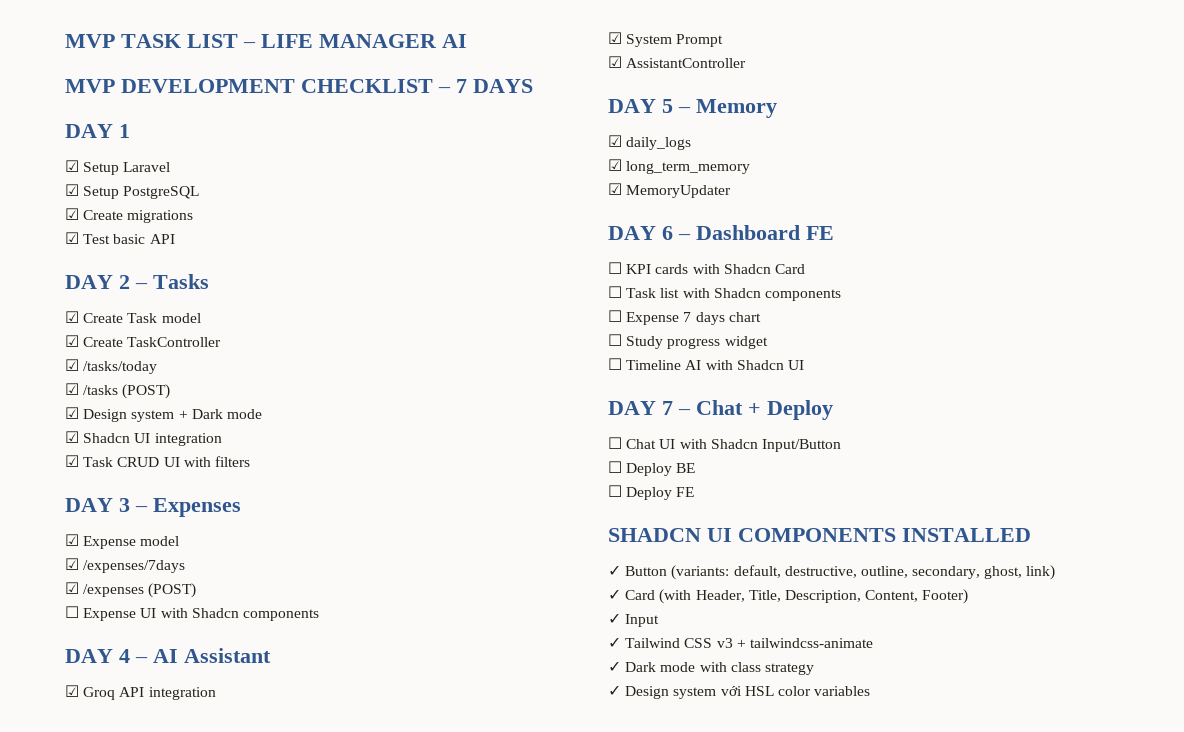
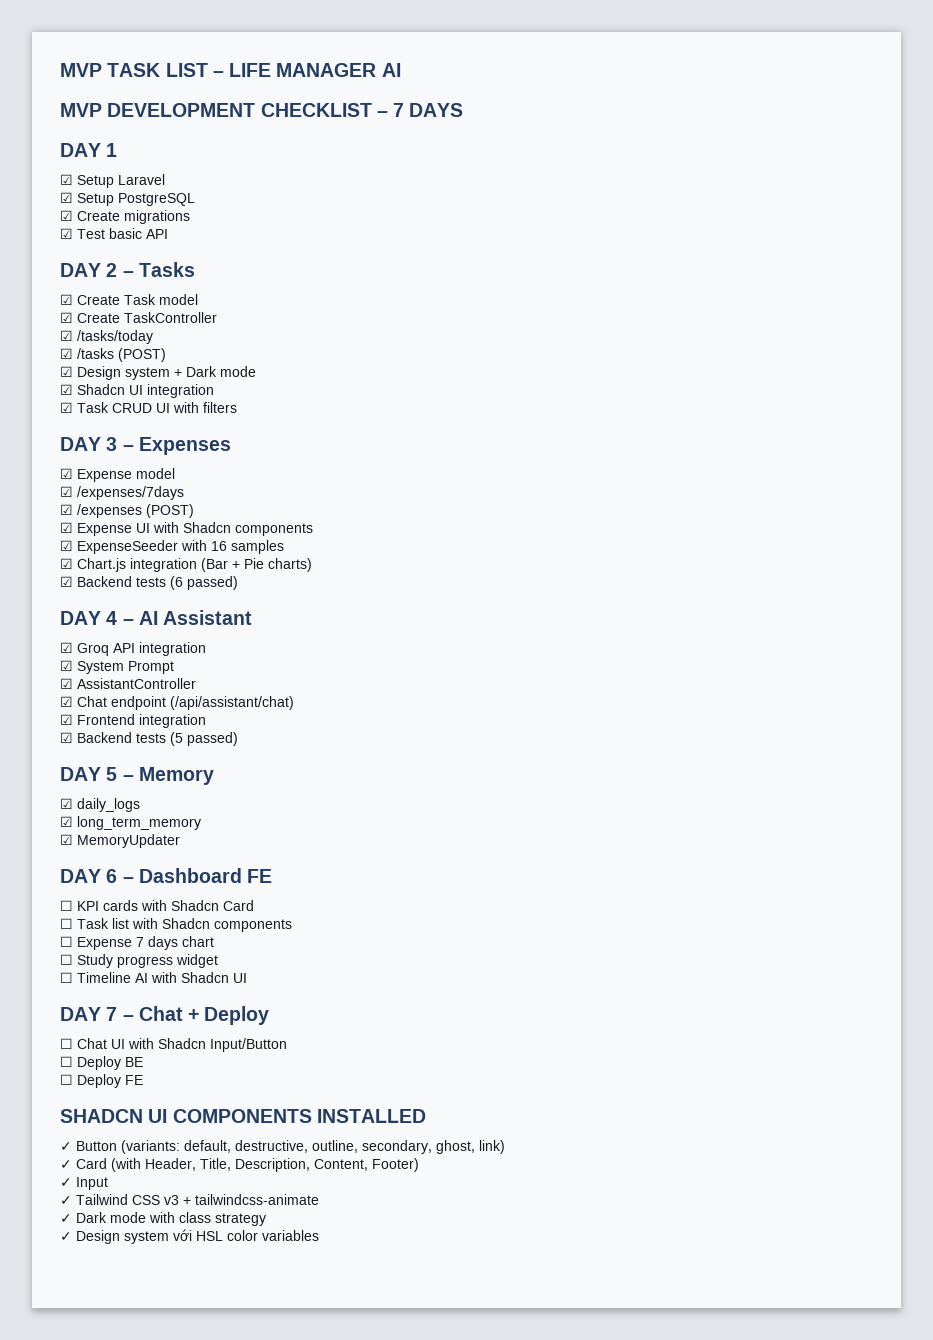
- ☐ Expense UI with Shadcn components
+ ☑ Expense UI with Shadcn components
+ ☑ ExpenseSeeder with 16 samples
+ ☑ Chart.js integration (Bar + Pie charts)
+ ☑ Backend tests (6 passed)
+ ☑ Chat endpoint (/api/assistant/chat)
+ ☑ Frontend integration
+ ☑ Backend tests (5 passed)

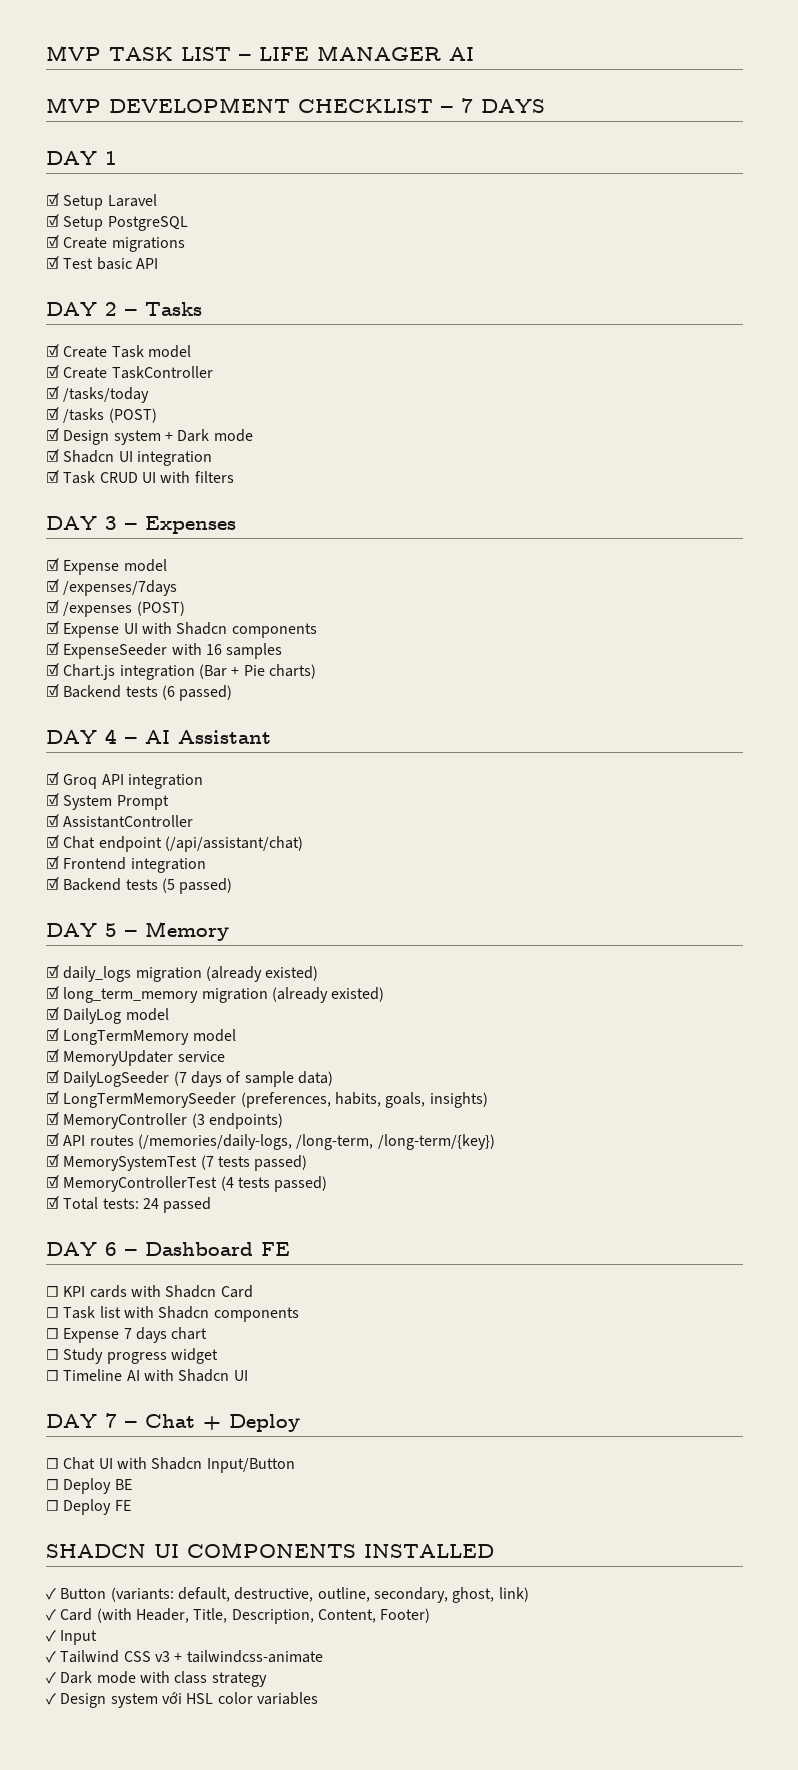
- ☑ daily_logs
+ ☑ daily_logs migration (already existed)
- ☑ long_term_memory
- ☑ MemoryUpdater
+ ☑ long_term_memory migration (already existed)
+ ☑ DailyLog model
+ ☑ LongTermMemory model
+ ☑ MemoryUpdater service
+ ☑ DailyLogSeeder (7 days of sample data)
+ ☑ LongTermMemorySeeder (preferences, habits, goals, insights)
+ ☑ MemoryController (3 endpoints)
+ ☑ API routes (/memories/daily-logs, /long-term, /long-term/{key})
+ ☑ MemorySystemTest (7 tests passed)
+ ☑ MemoryControllerTest (4 tests passed)
+ ☑ Total tests: 24 passed

